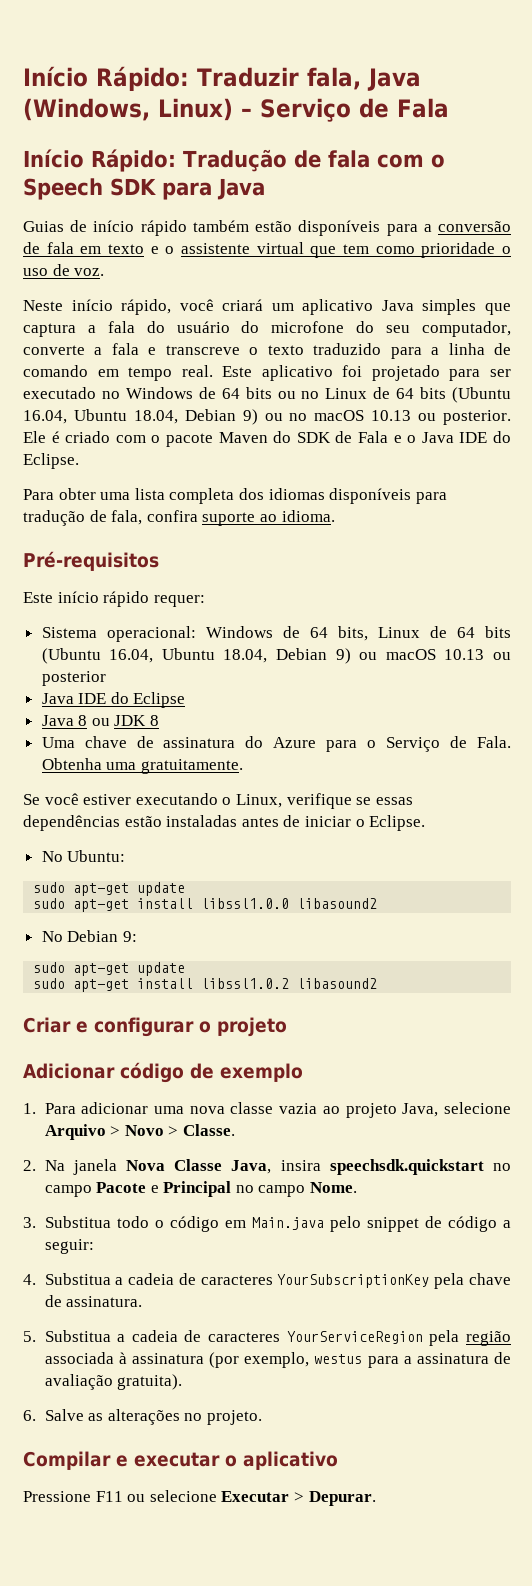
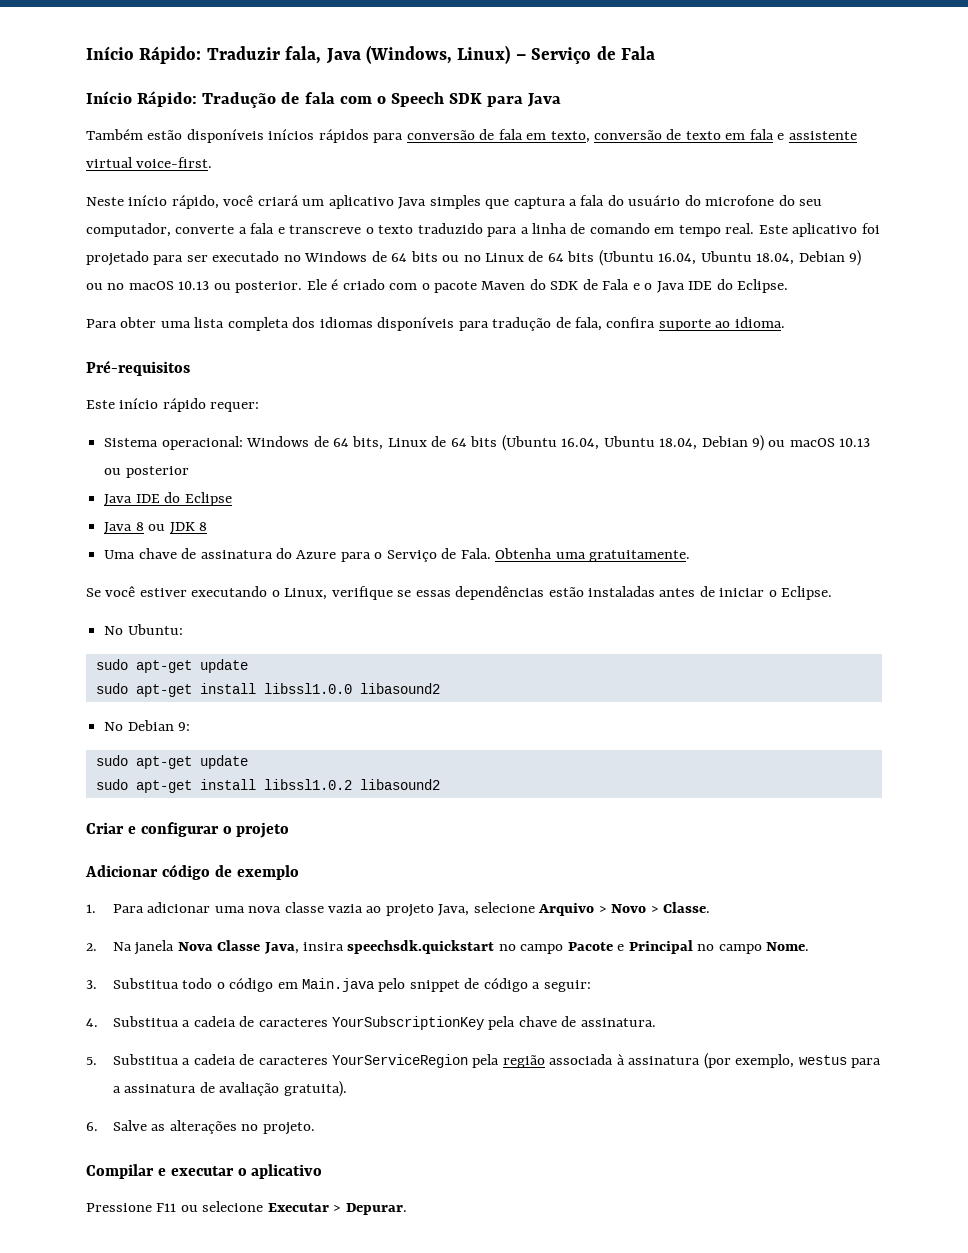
- Guias de início rápido também estão disponíveis para a conversão de fala em texto e o assistente virtual que tem como prioridade o uso de voz.
+ Também estão disponíveis inícios rápidos para conversão de fala em texto, conversão de texto em fala e assistente virtual voice-first.

